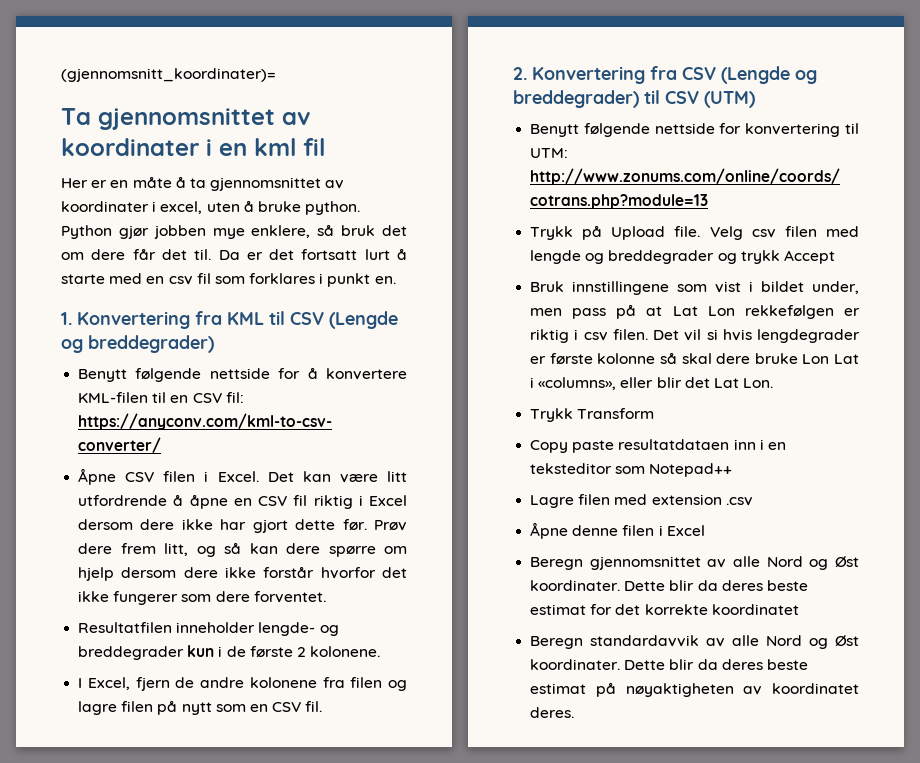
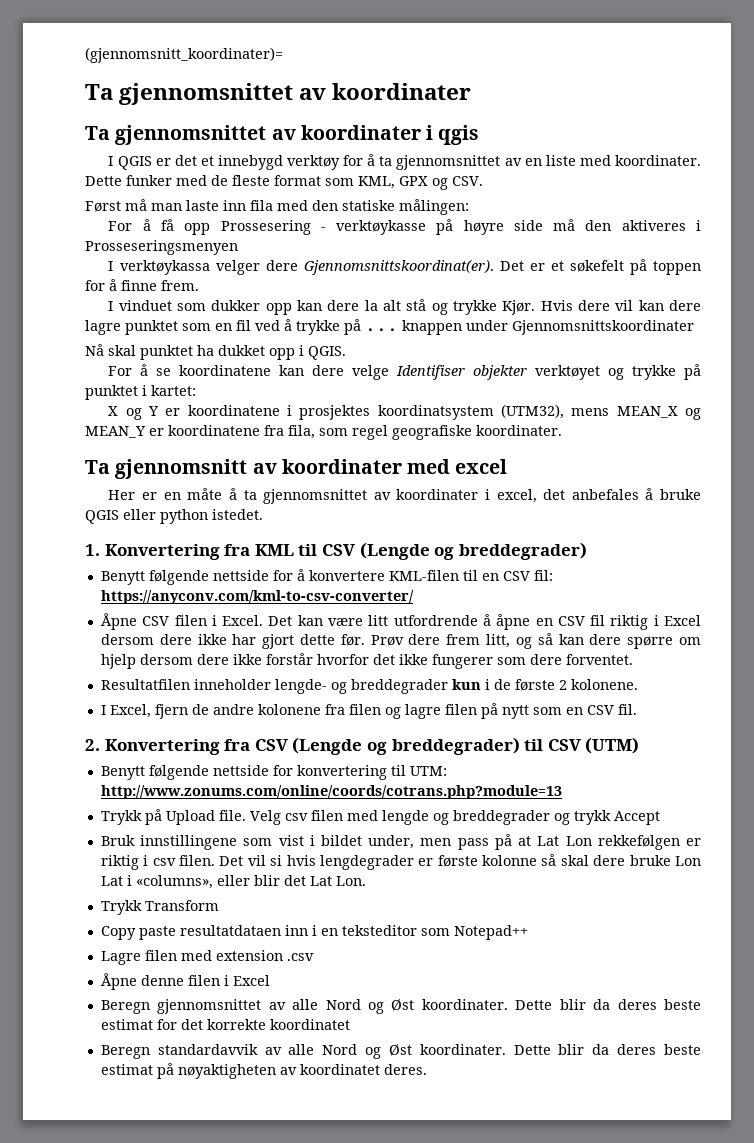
  (gjennomsnitt_koordinater)=
- Ta gjennomsnittet av koordinater i en kml fil
+ Ta gjennomsnittet av koordinater
+ Ta gjennomsnittet av koordinater i qgis
+ I QGIS er det et innebygd verktøy for å ta gjennomsnittet av en liste med koordinater. Dette funker med de fleste format som KML, GPX og CSV.
+ Først må man laste inn fila med den statiske målingen:
+ For å få opp Prossesering - verktøykasse på høyre side må den aktiveres i Prosseseringsmenyen
+ I verktøykassa velger dere Gjennomsnittskoordinat(er). Det er et søkefelt på toppen for å finne frem.
+ I vinduet som dukker opp kan dere la alt stå og trykke Kjør. Hvis dere vil kan dere lagre punktet som en fil ved å trykke på ... knappen under Gjennomsnittskoordinater
+ Nå skal punktet ha dukket opp i QGIS.
+ For å se koordinatene kan dere velge Identifiser objekter verktøyet og trykke på punktet i kartet:
+ X og Y er koordinatene i prosjektes koordinatsystem (UTM32), mens MEAN_X og MEAN_Y er koordinatene fra fila, som regel geografiske koordinater.
+ Ta gjennomsnitt av koordinater med excel
- Her er en måte å ta gjennomsnittet av koordinater i excel, uten å bruke python. Python gjør jobben mye enklere, så bruk det om dere får det til. Da er det fortsatt lurt å starte med en csv fil som forklares i punkt en.
+ Her er en måte å ta gjennomsnittet av koordinater i excel, det anbefales å bruke QGIS eller python istedet.

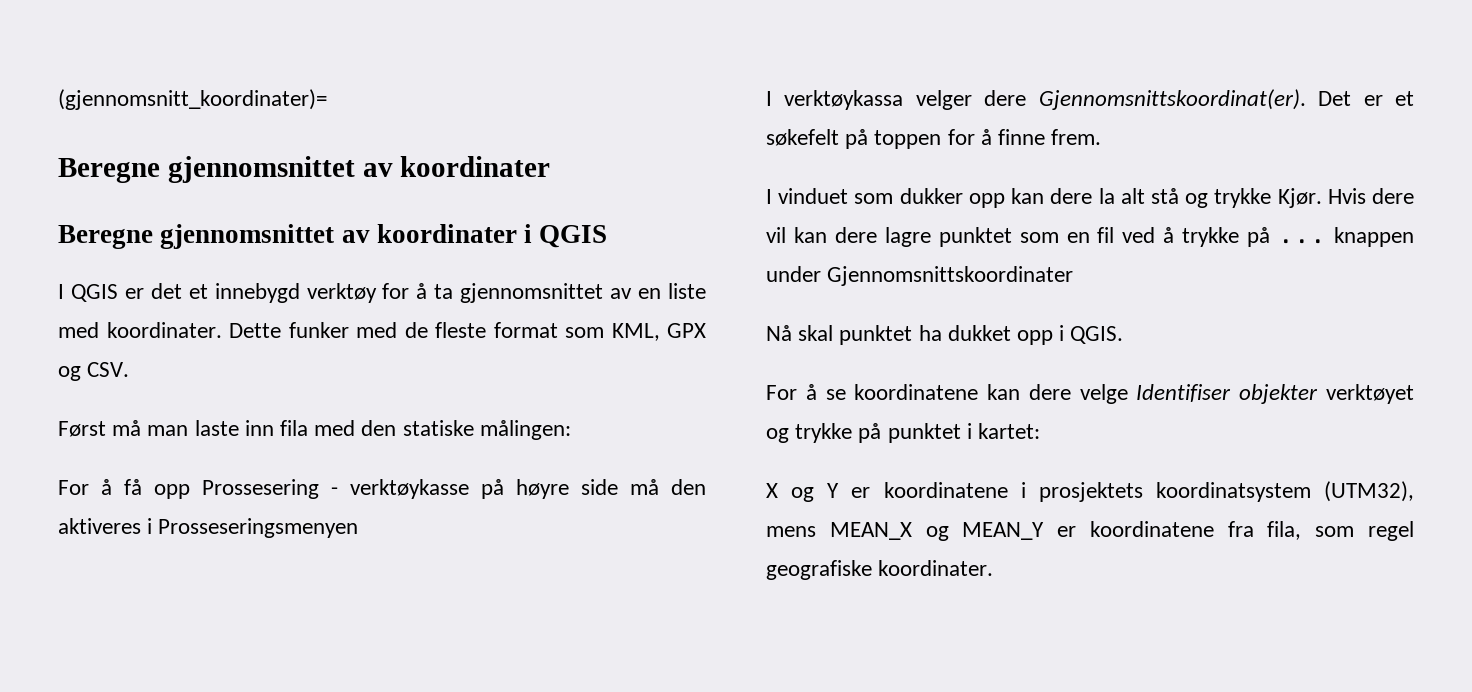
  (gjennomsnitt_koordinater)=
- Ta gjennomsnittet av koordinater
+ Beregne gjennomsnittet av koordinater
- Ta gjennomsnittet av koordinater i qgis
+ Beregne gjennomsnittet av koordinater i QGIS
- X og Y er koordinatene i prosjektes koordinatsystem (UTM32), mens MEAN_X og MEAN_Y er koordinatene fra fila, som regel geografiske koordinater.
+ X og Y er koordinatene i prosjektets koordinatsystem (UTM32), mens MEAN_X og MEAN_Y er koordinatene fra fila, som regel geografiske koordinater.
- Ta gjennomsnitt av koordinater med excel
- Her er en måte å ta gjennomsnittet av koordinater i excel, det anbefales å bruke QGIS eller python istedet.
- 1. Konvertering fra KML til CSV (Lengde og breddegrader)
- Benytt følgende nettside for å konvertere KML-filen til en CSV fil: https://anyconv.com/kml-to-csv-converter/
- Åpne CSV filen i Excel. Det kan være litt utfordrende å åpne en CSV fil riktig i Excel dersom dere ikke har gjort dette før. Prøv dere frem litt, og så kan dere spørre om hjelp dersom dere ikke forstår hvorfor det ikke fungerer som dere forventet.
- Resultatfilen inneholder lengde- og breddegrader kun i de første 2 kolonene.
- I Excel, fjern de andre kolonene fra filen og lagre filen på nytt som en CSV fil.
- 2. Konvertering fra CSV (Lengde og breddegrader) til CSV (UTM)
- Benytt følgende nettside for konvertering til UTM: http://www.zonums.com/online/coords/cotrans.php?module=13
- Trykk på Upload file. Velg csv filen med lengde og breddegrader og trykk Accept
- Bruk innstillingene som vist i bildet under, men pass på at Lat Lon rekkefølgen er riktig i csv filen. Det vil si hvis lengdegrader er første kolonne så skal dere bruke Lon Lat i «columns», eller blir det Lat Lon.
- Trykk Transform
- Copy paste resultatdataen inn i en teksteditor som Notepad++
- Lagre filen med extension .csv
- Åpne denne filen i Excel
- Beregn gjennomsnittet av alle Nord og Øst koordinater. Dette blir da deres beste estimat for det korrekte koordinatet
- Beregn standardavvik av alle Nord og Øst koordinater. Dette blir da deres beste estimat på nøyaktigheten av koordinatet deres.

